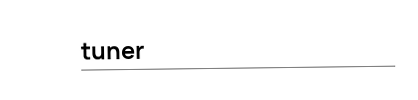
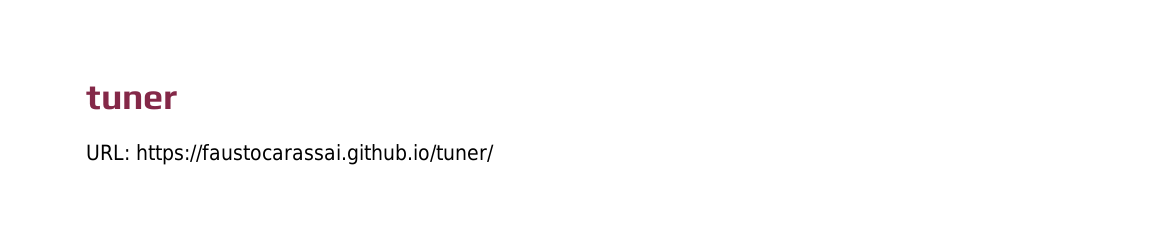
+ URL: https://faustocarassai.github.io/tuner/

